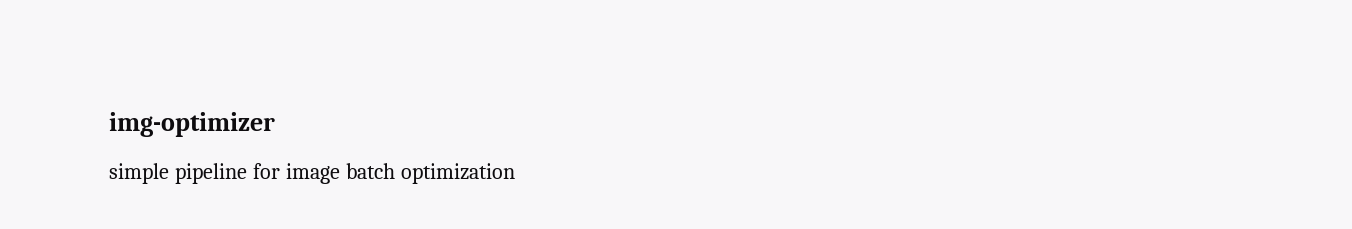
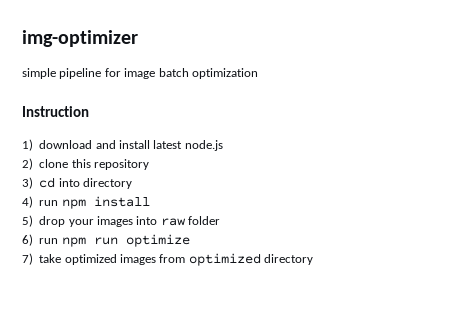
+ Instruction
+ 1) download and install latest node.js
+ 2) clone this repository
+ 3) cd into directory
+ 4) run npm install
+ 5) drop your images into raw folder
+ 6) run npm run optimize
+ 7) take optimized images from optimized directory

